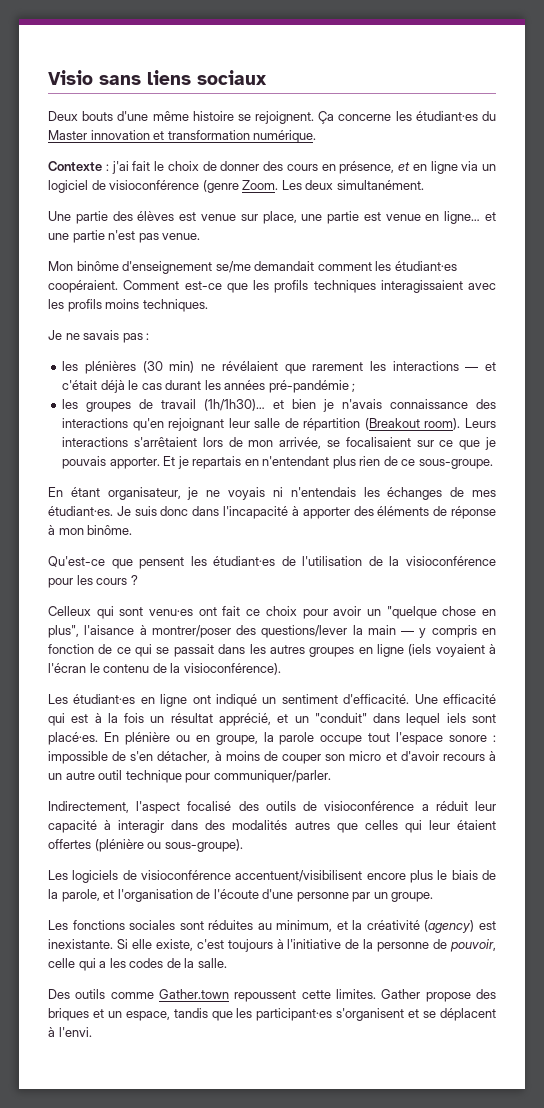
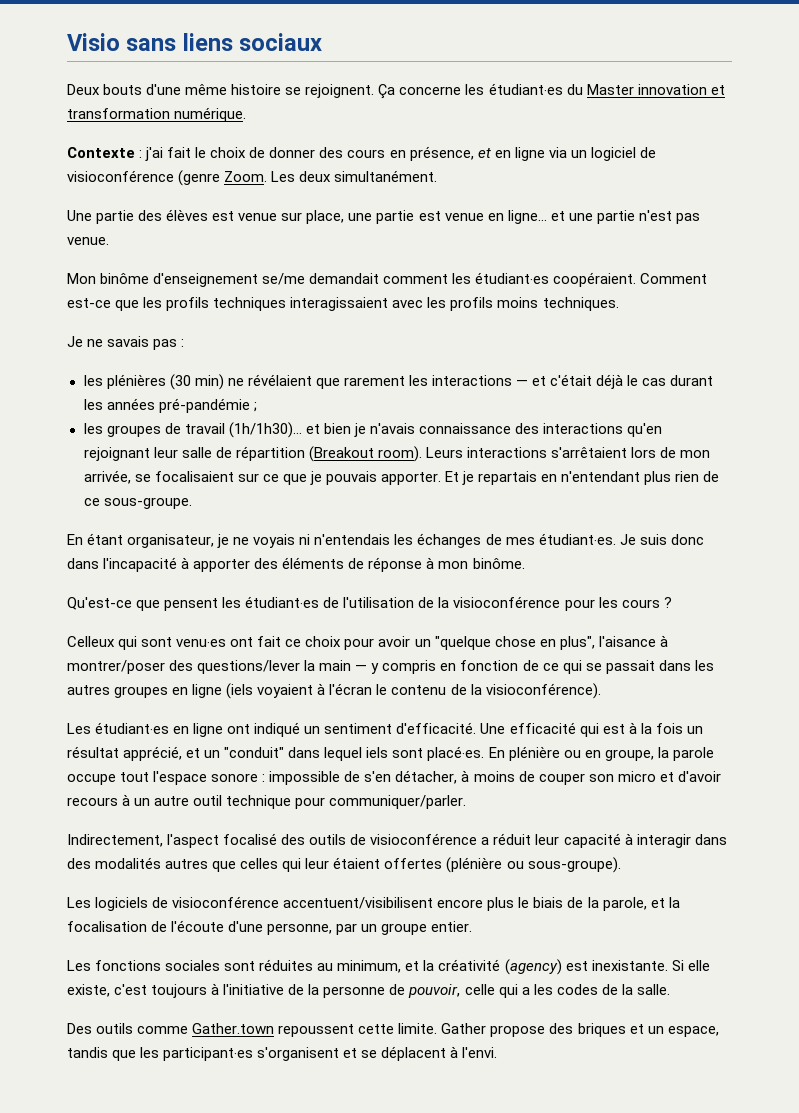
- Les logiciels de visioconférence accentuent/visibilisent encore plus le biais de la parole, et l'organisation de l'écoute d'une personne par un groupe.
+ Les logiciels de visioconférence accentuent/visibilisent encore plus le biais de la parole, et la focalisation de l'écoute d'une personne, par un groupe entier.
- Des outils comme Gather.town repoussent cette limites.
+ Des outils comme Gather.town repoussent cette limite.

